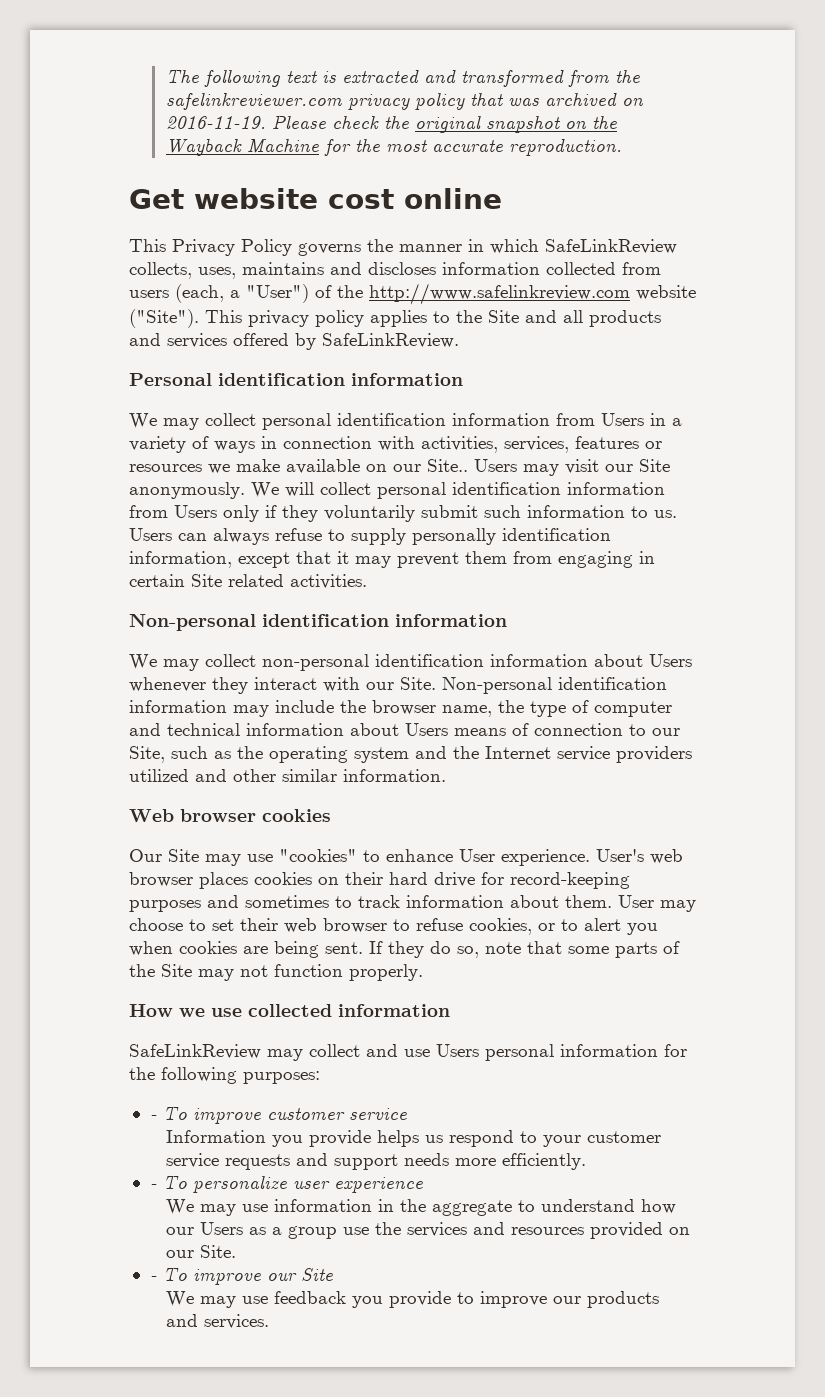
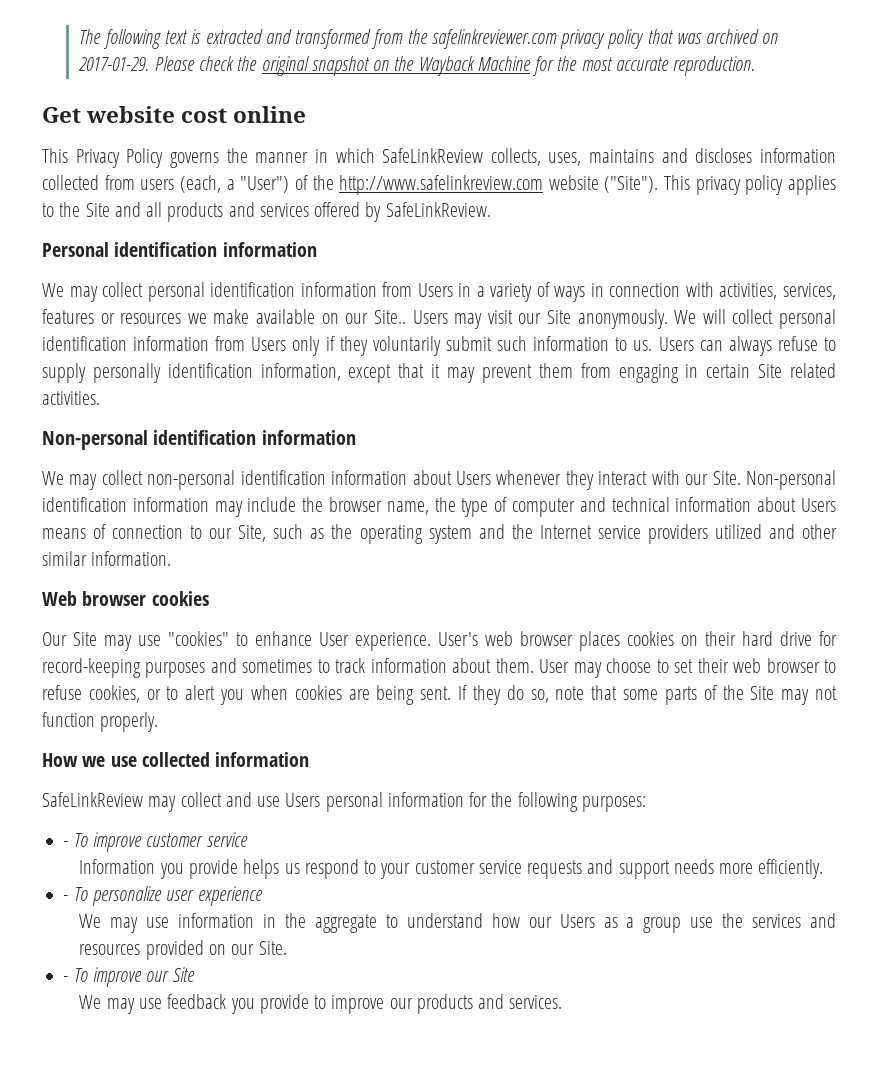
- The following text is extracted and transformed from the safelinkreviewer.com privacy policy that was archived on 2016-11-19.
+ The following text is extracted and transformed from the safelinkreviewer.com privacy policy that was archived on 2017-01-29.

